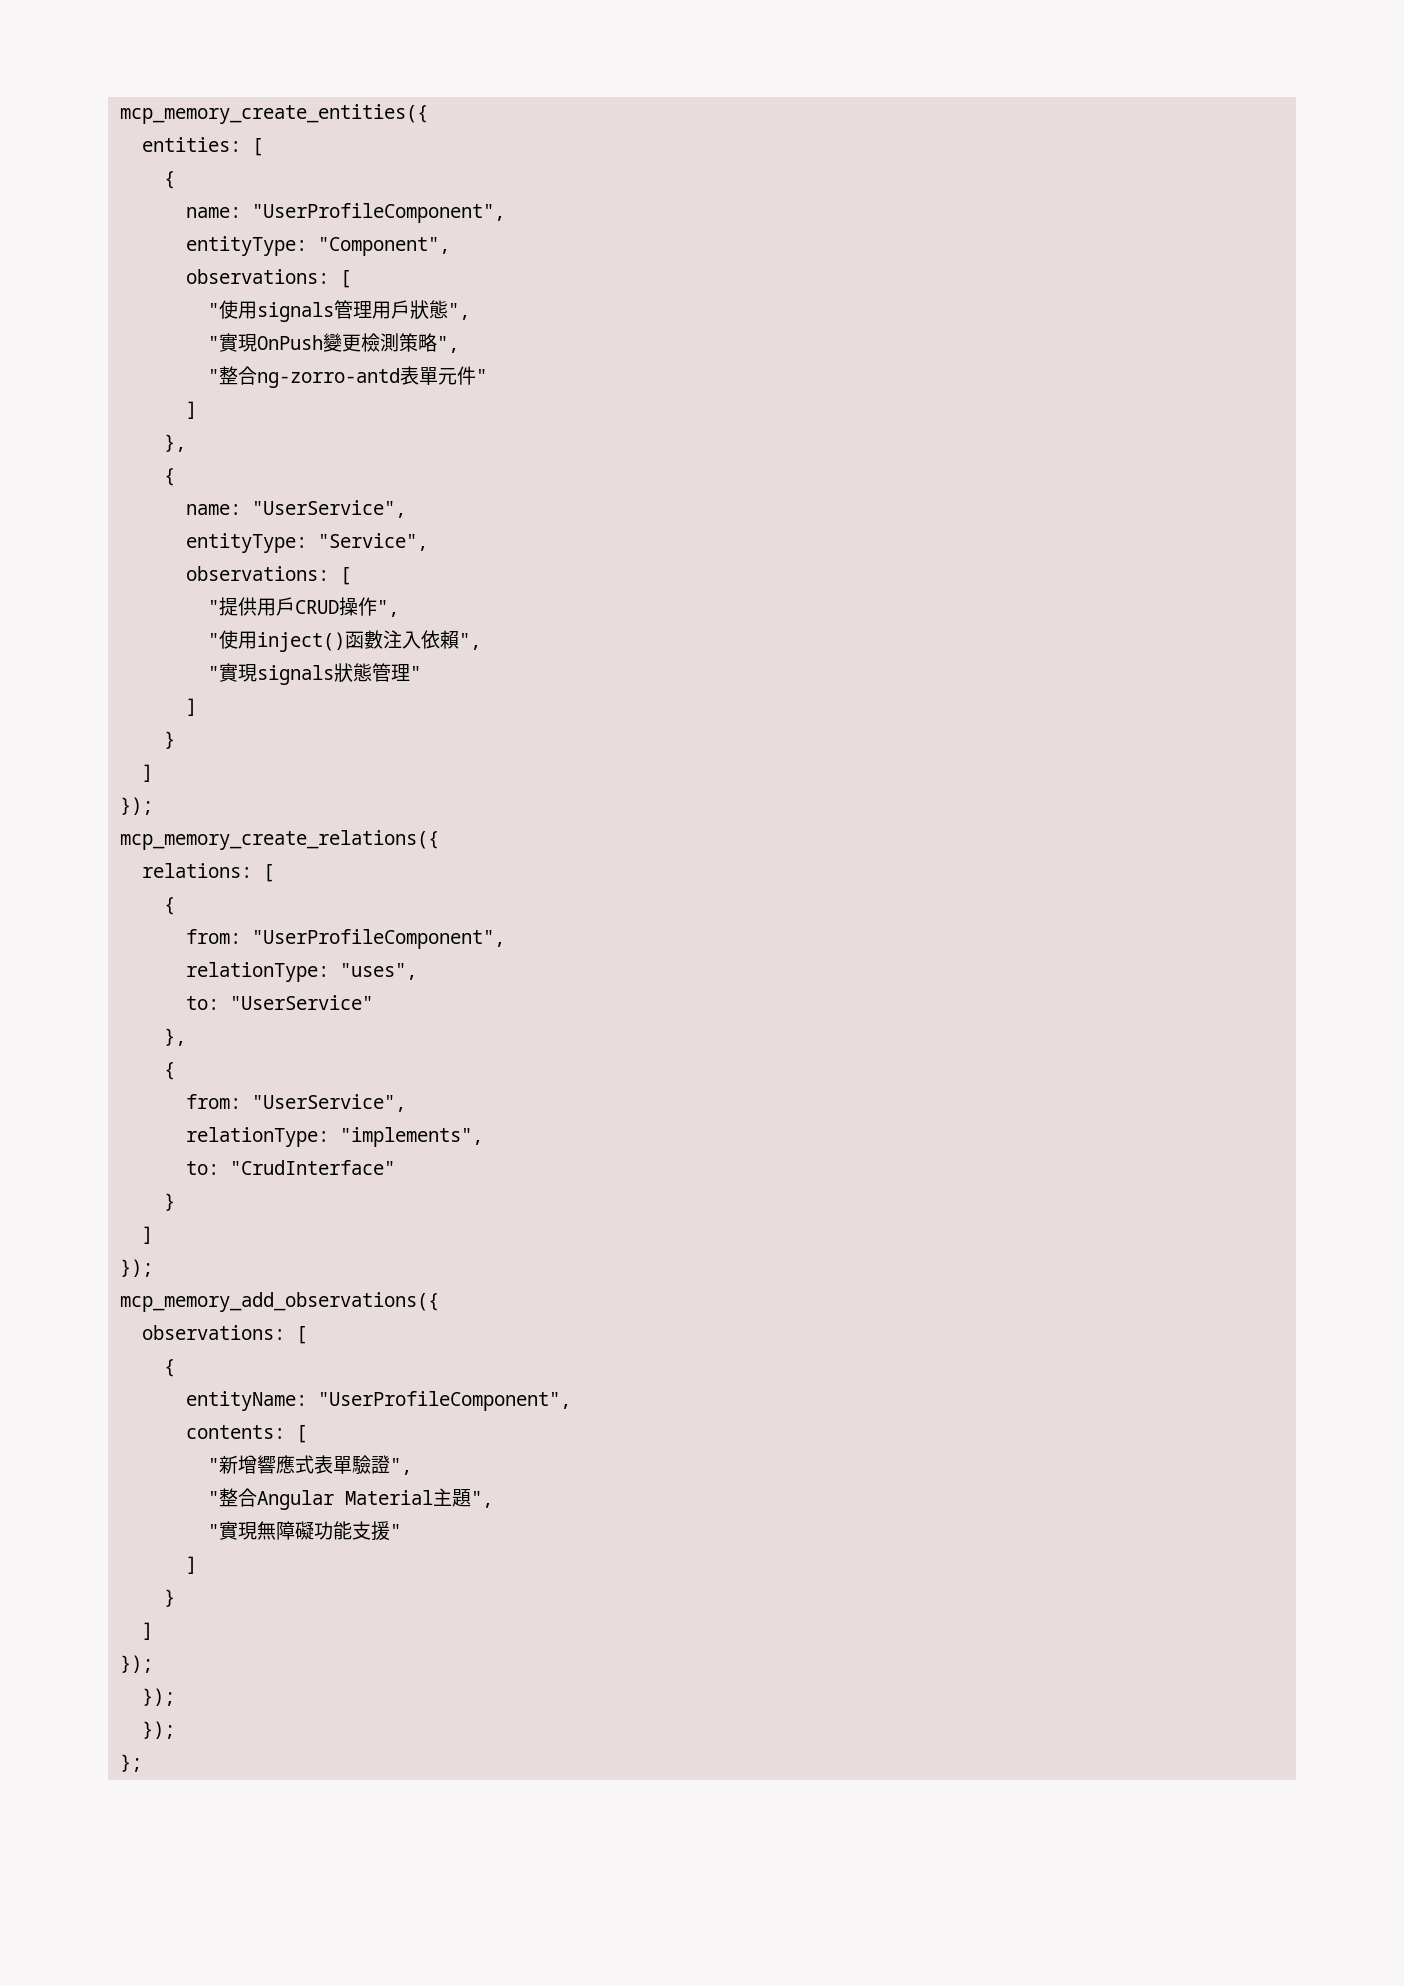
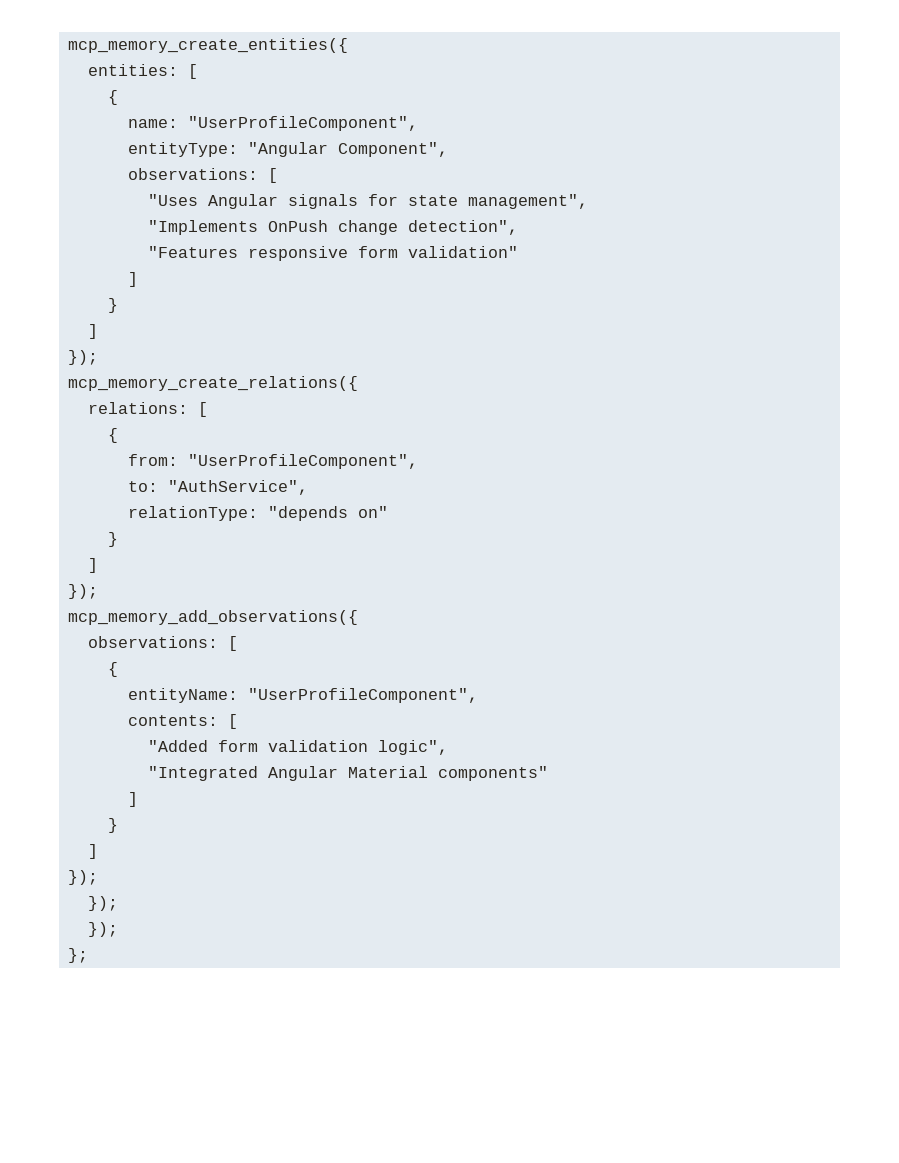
- entityType: "Component",
+ entityType: "Angular Component",
  observations: [
- "使用signals管理用戶狀態",
- "實現OnPush變更檢測策略",
- "整合ng-zorro-antd表單元件"
- ]
- },
- {
- name: "UserService",
- entityType: "Service",
- observations: [
- "提供用戶CRUD操作",
- "使用inject()函數注入依賴",
- "實現signals狀態管理"
+ "Uses Angular signals for state management",
+ "Implements OnPush change detection",
+ "Features responsive form validation"
- relationType: "uses",
- to: "UserService"
- },
- {
- from: "UserService",
- relationType: "implements",
- to: "CrudInterface"
+ to: "AuthService",
+ relationType: "depends on"
- "新增響應式表單驗證",
- "整合Angular Material主題",
- "實現無障礙功能支援"
+ "Added form validation logic",
+ "Integrated Angular Material components"

